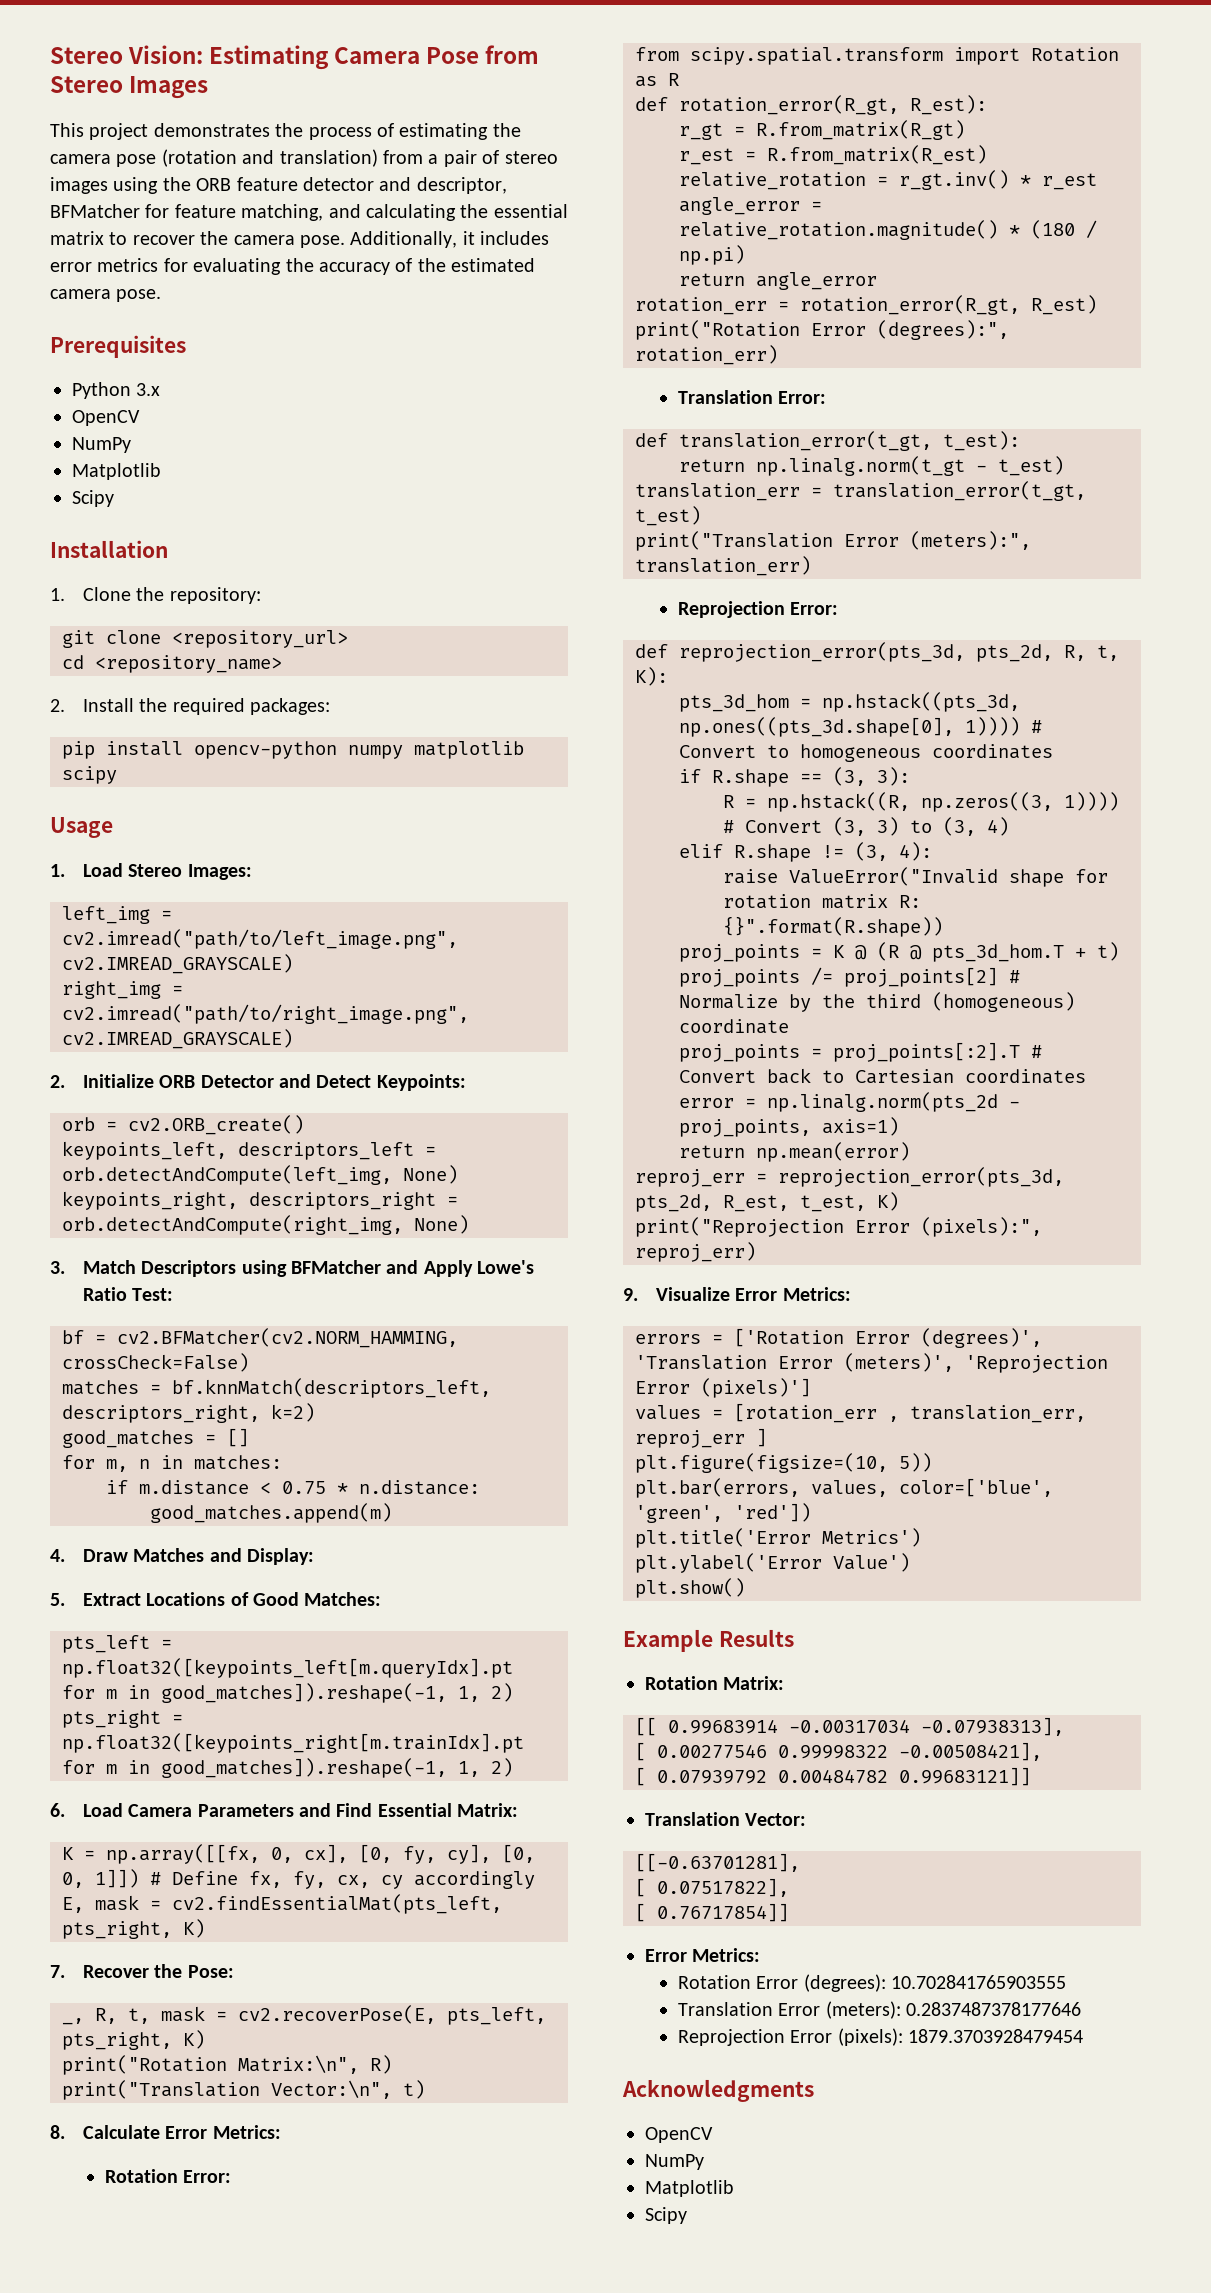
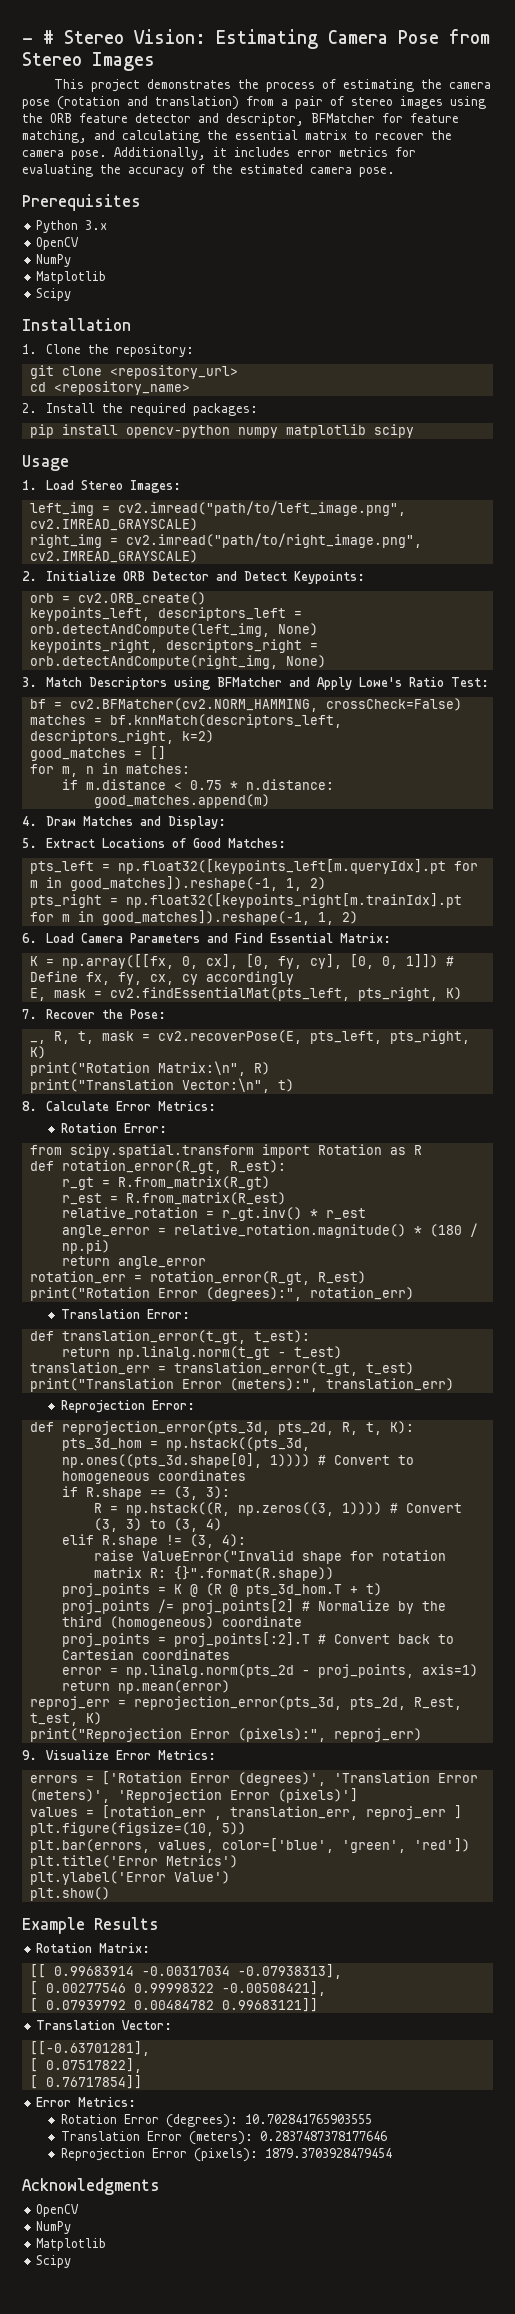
- Stereo Vision: Estimating Camera Pose from Stereo Images
+ - # Stereo Vision: Estimating Camera Pose from Stereo Images

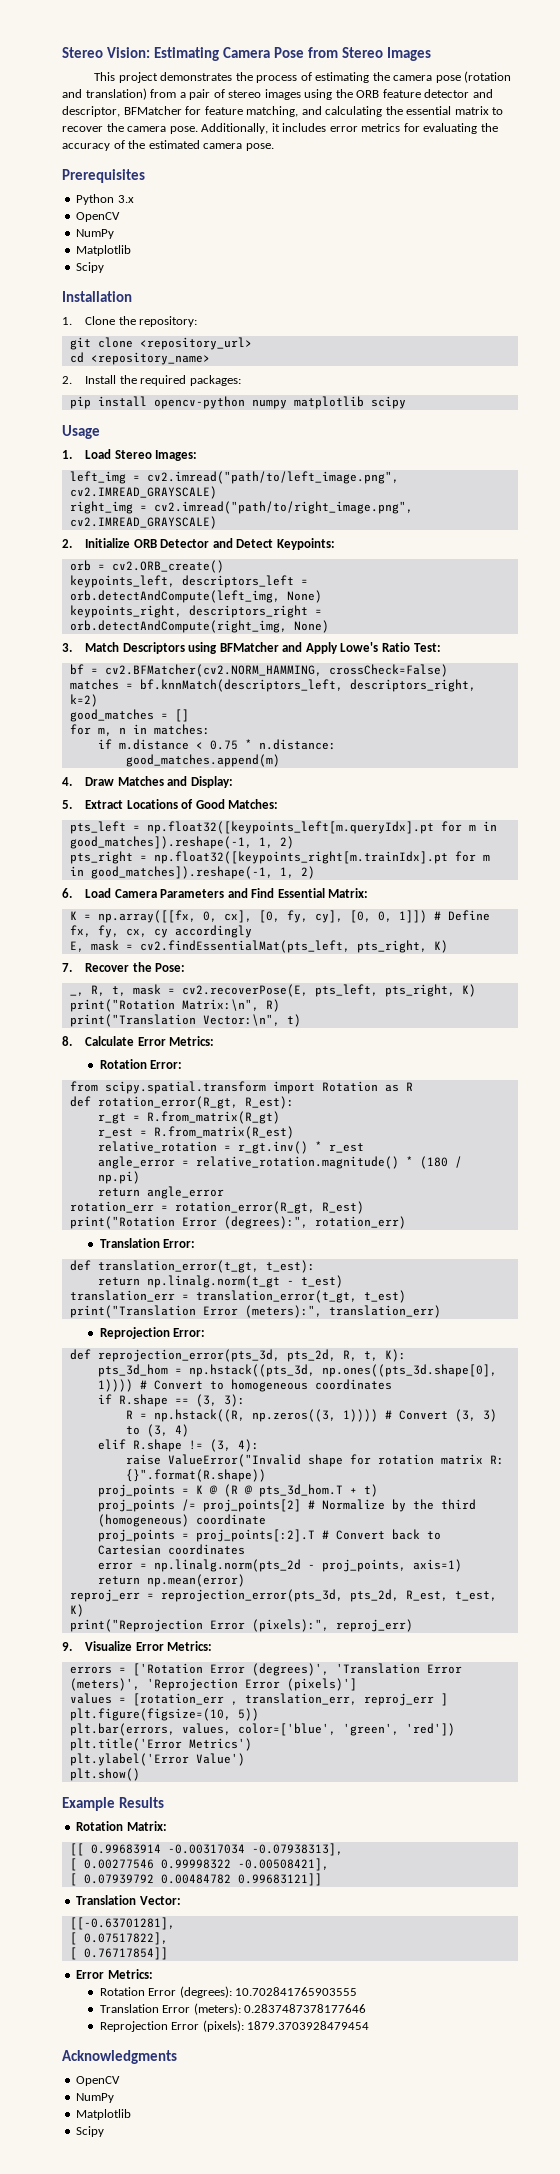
- - # Stereo Vision: Estimating Camera Pose from Stereo Images
+ Stereo Vision: Estimating Camera Pose from Stereo Images

